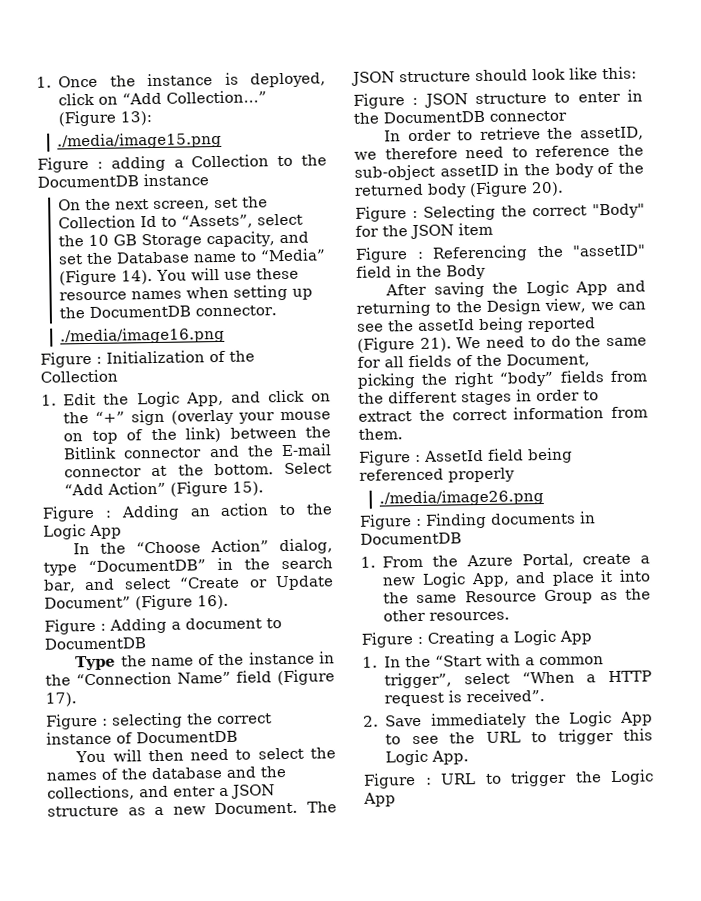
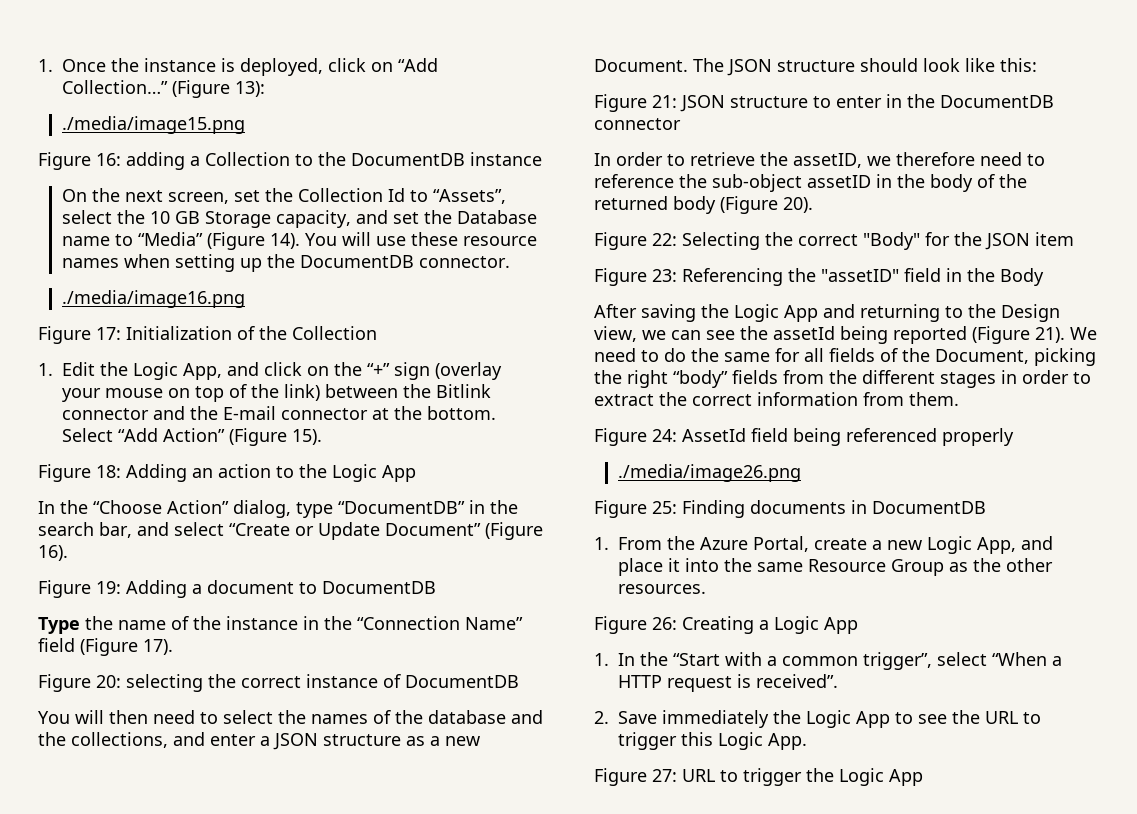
- Figure : adding a Collection to the DocumentDB instance
+ Figure 16: adding a Collection to the DocumentDB instance
- Figure : Initialization of the Collection
+ Figure 17: Initialization of the Collection
- Figure : Adding an action to the Logic App
+ Figure 18: Adding an action to the Logic App
- Figure : Adding a document to DocumentDB
+ Figure 19: Adding a document to DocumentDB
- Figure : selecting the correct instance of DocumentDB
+ Figure 20: selecting the correct instance of DocumentDB
- Figure : JSON structure to enter in the DocumentDB connector
+ Figure 21: JSON structure to enter in the DocumentDB connector
- Figure : Selecting the correct "Body" for the JSON item
+ Figure 22: Selecting the correct "Body" for the JSON item
- Figure : Referencing the "assetID" field in the Body
+ Figure 23: Referencing the "assetID" field in the Body
- Figure : AssetId field being referenced properly
+ Figure 24: AssetId field being referenced properly
- Figure : Finding documents in DocumentDB
+ Figure 25: Finding documents in DocumentDB
- Figure : Creating a Logic App
+ Figure 26: Creating a Logic App
- Figure : URL to trigger the Logic App
+ Figure 27: URL to trigger the Logic App

